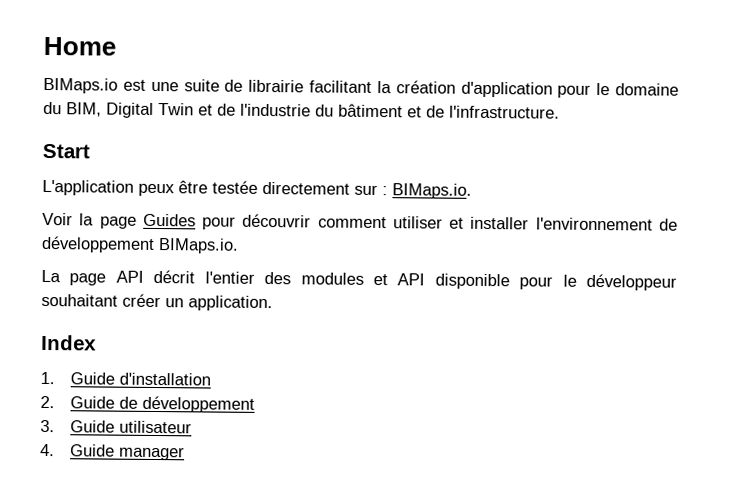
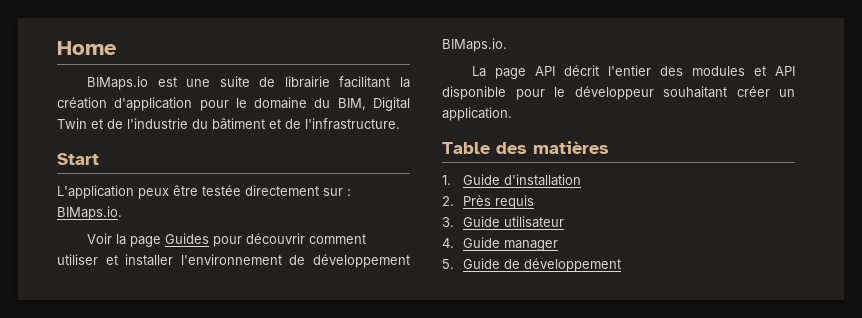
- Index
+ Table des matières
- 2. Guide de développement
+ 2. Près requis
+ 5. Guide de développement

